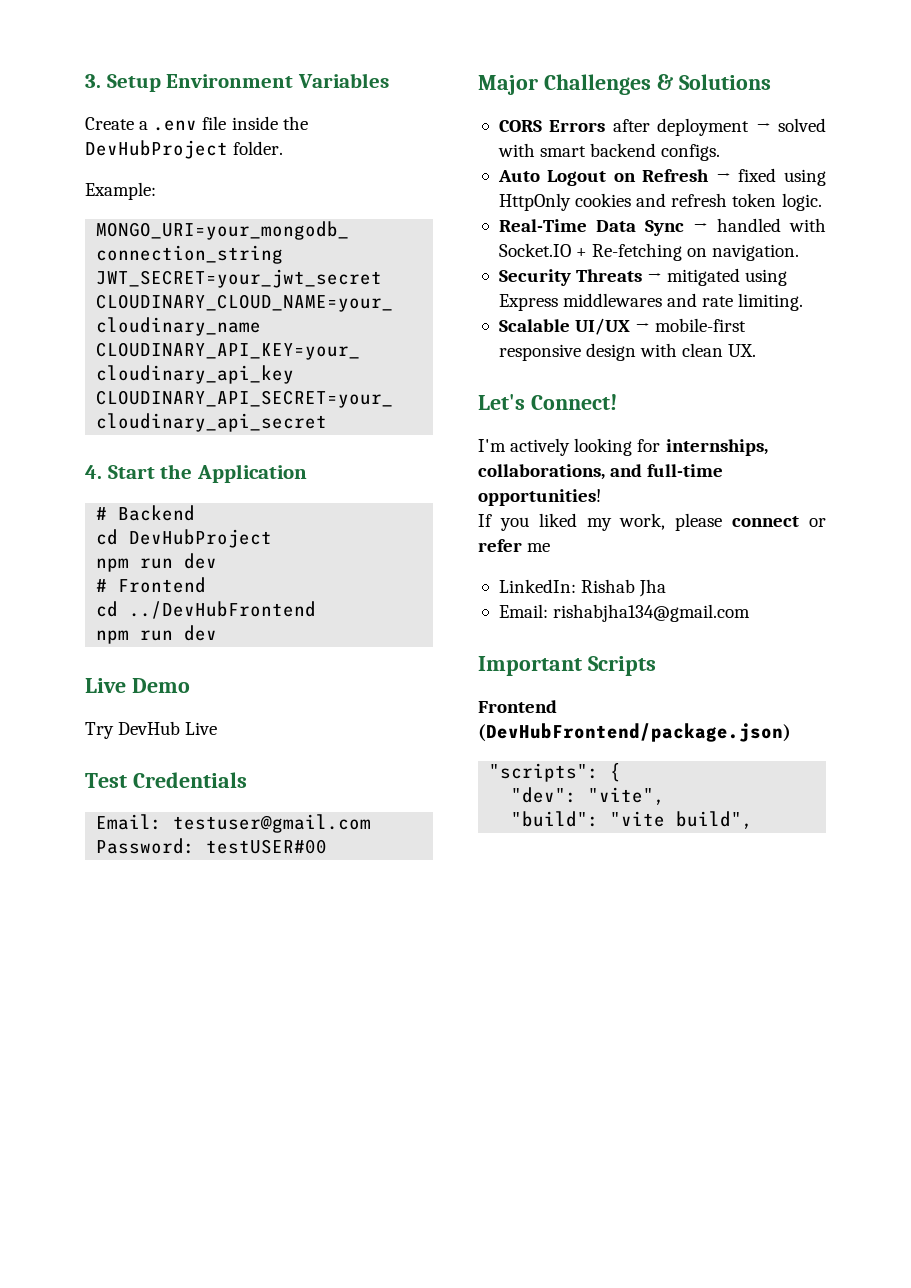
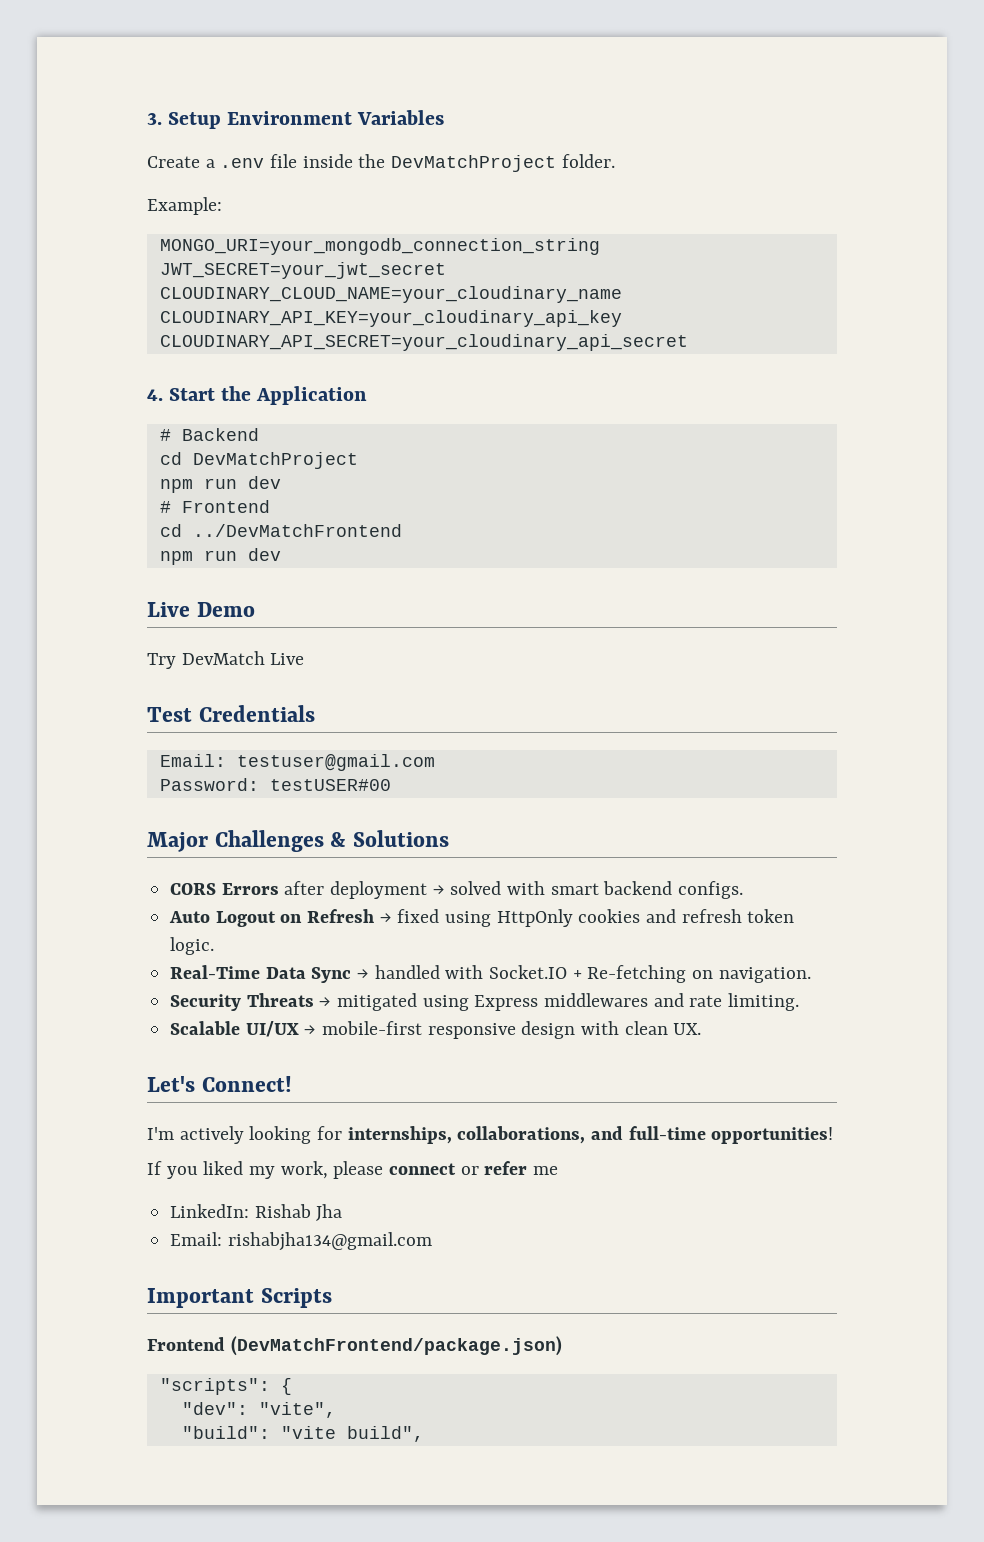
- Create a .env file inside the DevHubProject folder.
+ Create a .env file inside the DevMatchProject folder.
- cd DevHubProject
+ cd DevMatchProject
- cd ../DevHubFrontend
+ cd ../DevMatchFrontend
- Try DevHub Live
+ Try DevMatch Live
- Frontend (DevHubFrontend/package.json)
+ Frontend (DevMatchFrontend/package.json)

